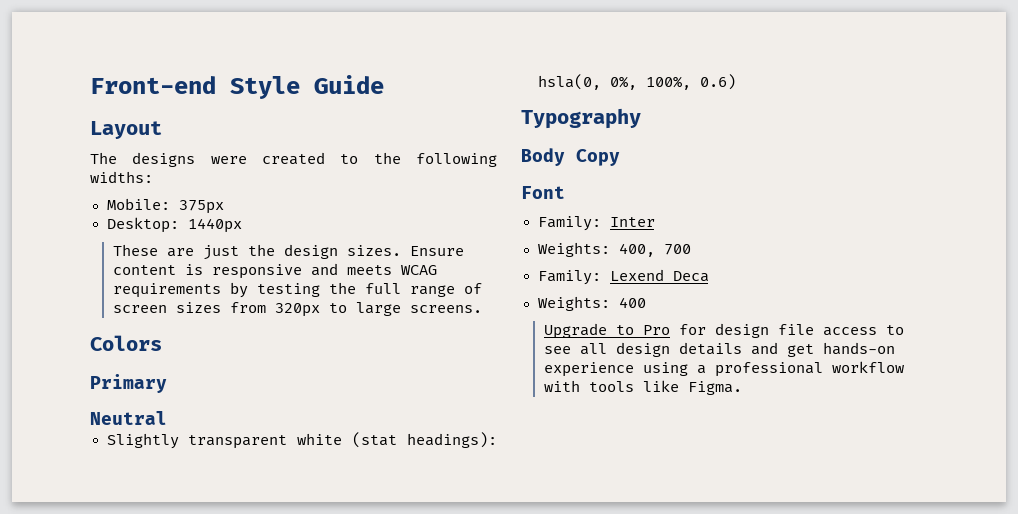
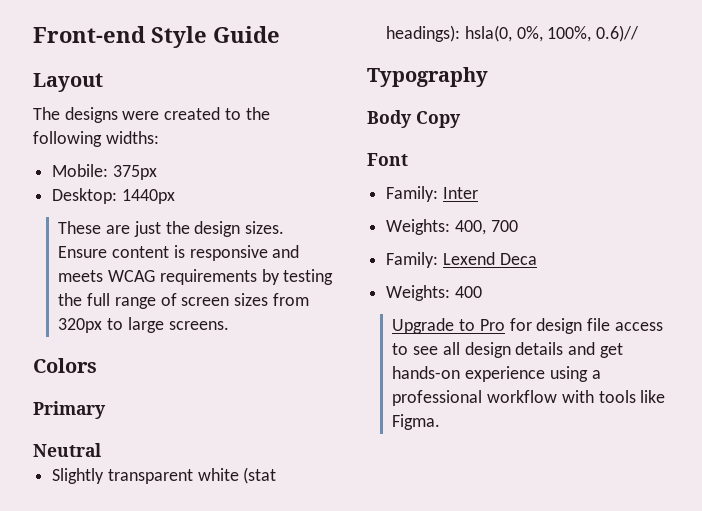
- Slightly transparent white (stat headings): hsla(0, 0%, 100%, 0.6)
+ Slightly transparent white (stat headings): hsla(0, 0%, 100%, 0.6)//

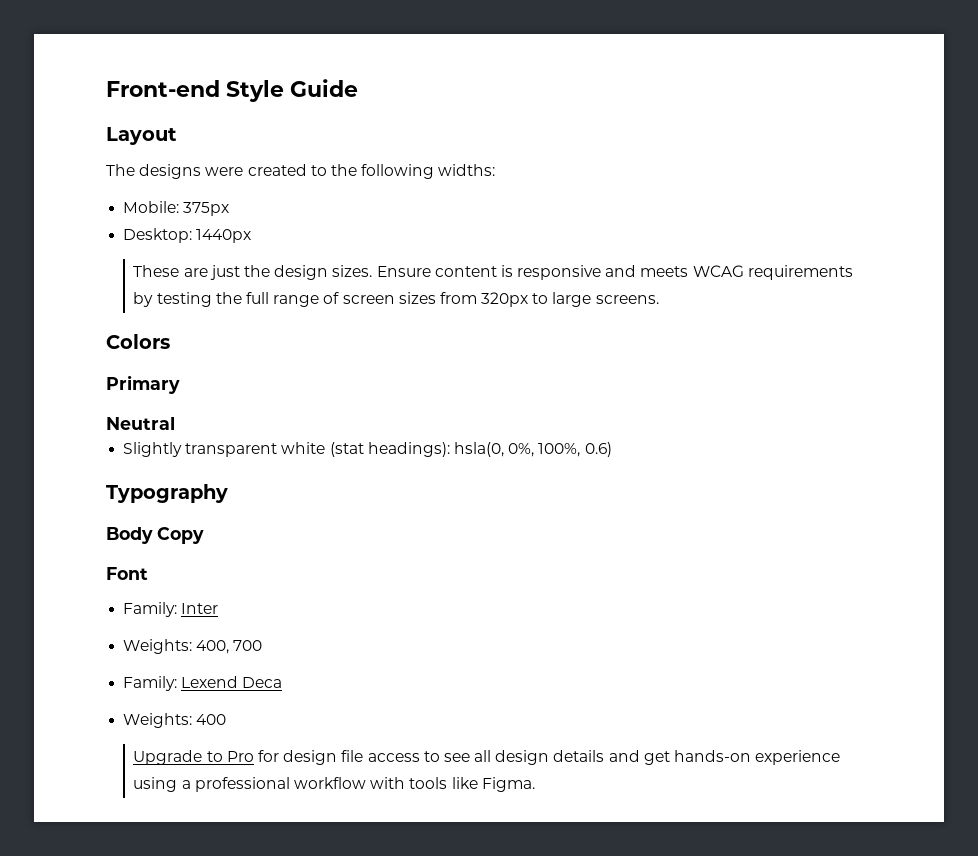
- Slightly transparent white (stat headings): hsla(0, 0%, 100%, 0.6)//
+ Slightly transparent white (stat headings): hsla(0, 0%, 100%, 0.6)

